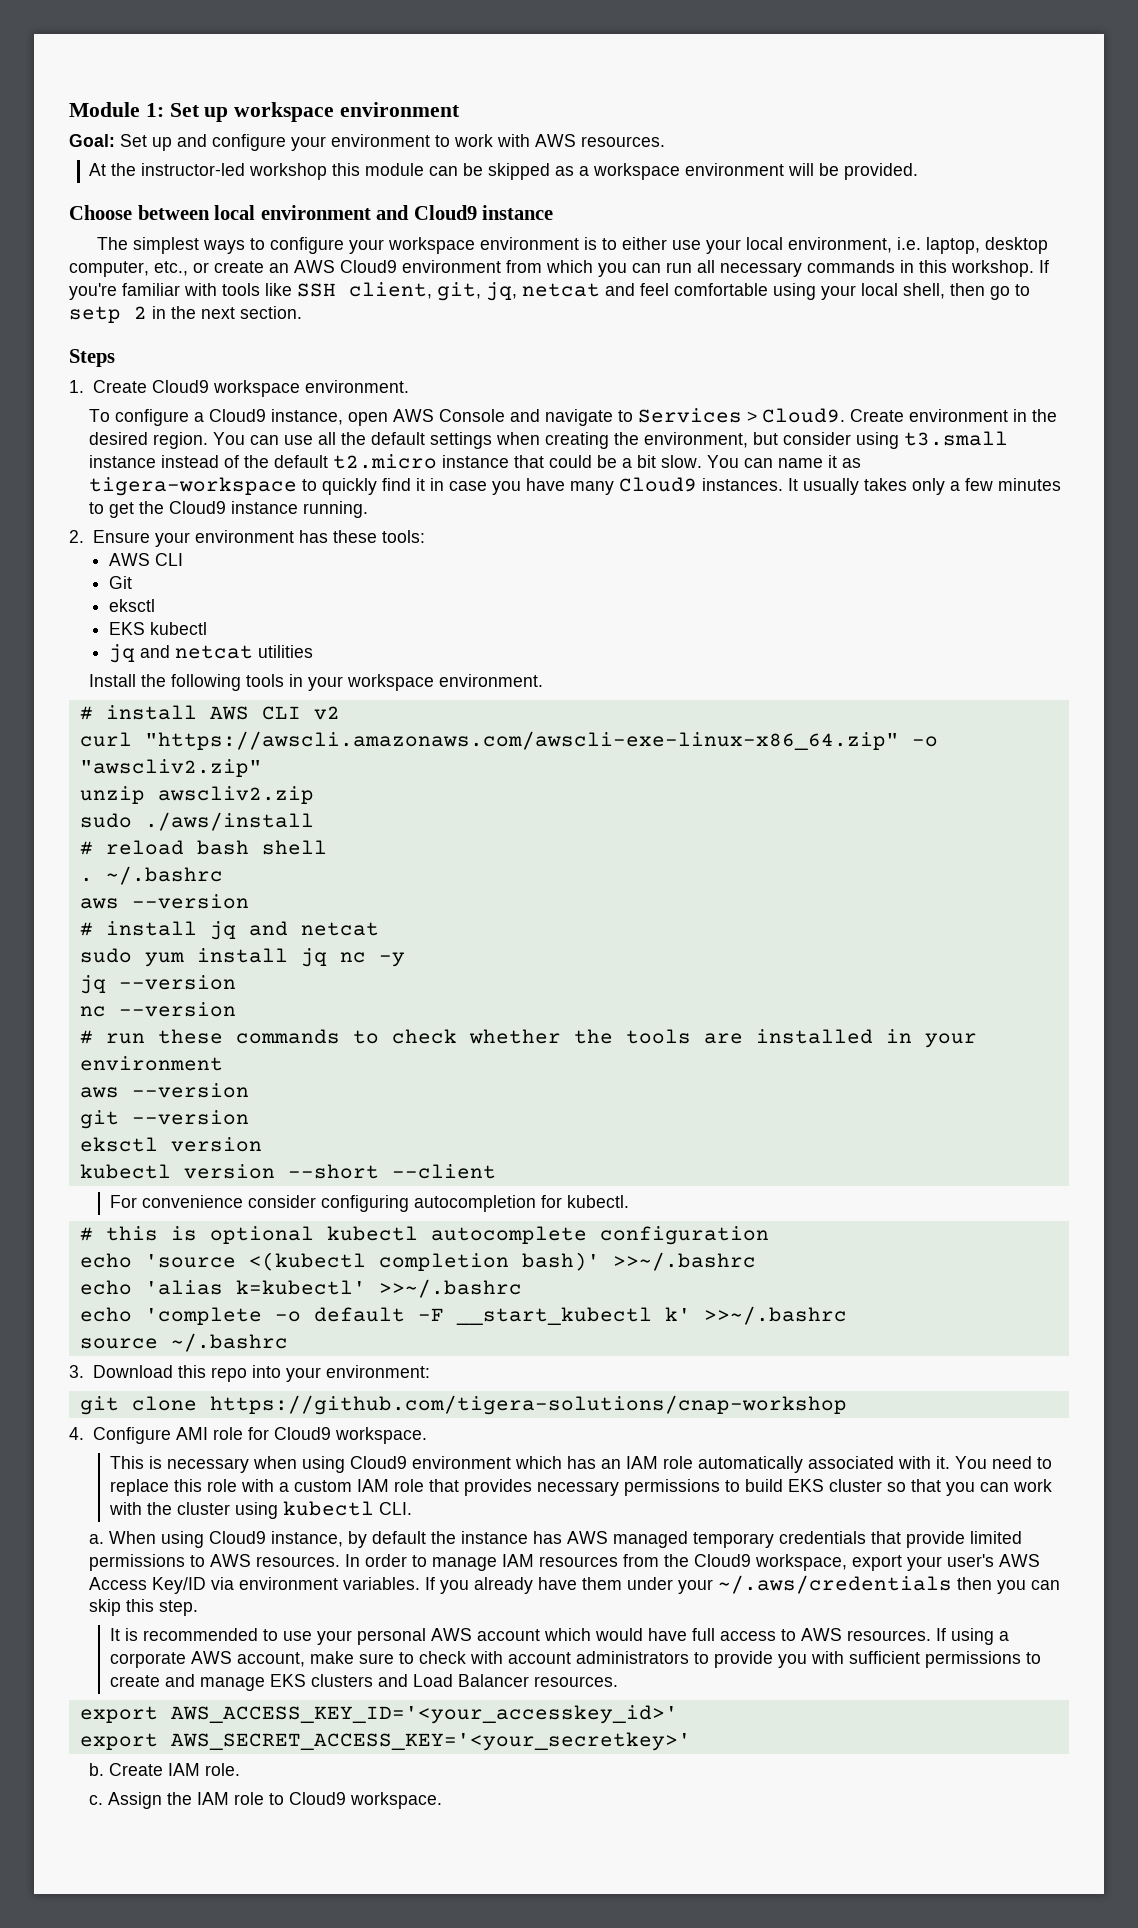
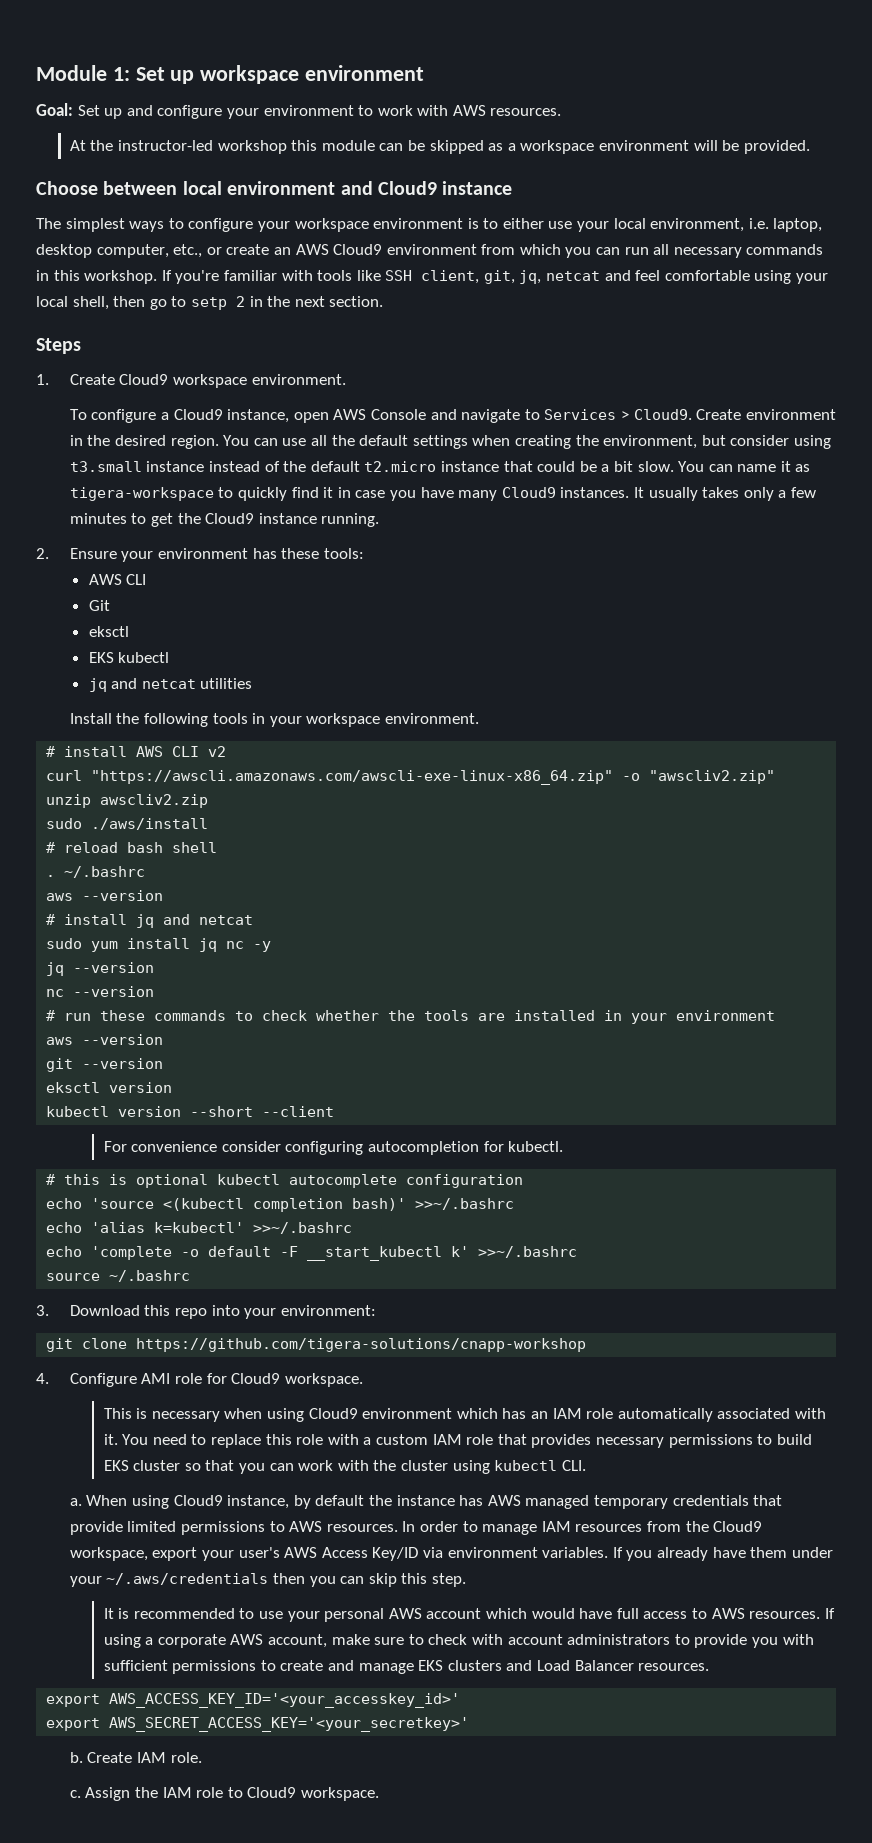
- git clone https://github.com/tigera-solutions/cnap-workshop
+ git clone https://github.com/tigera-solutions/cnapp-workshop

